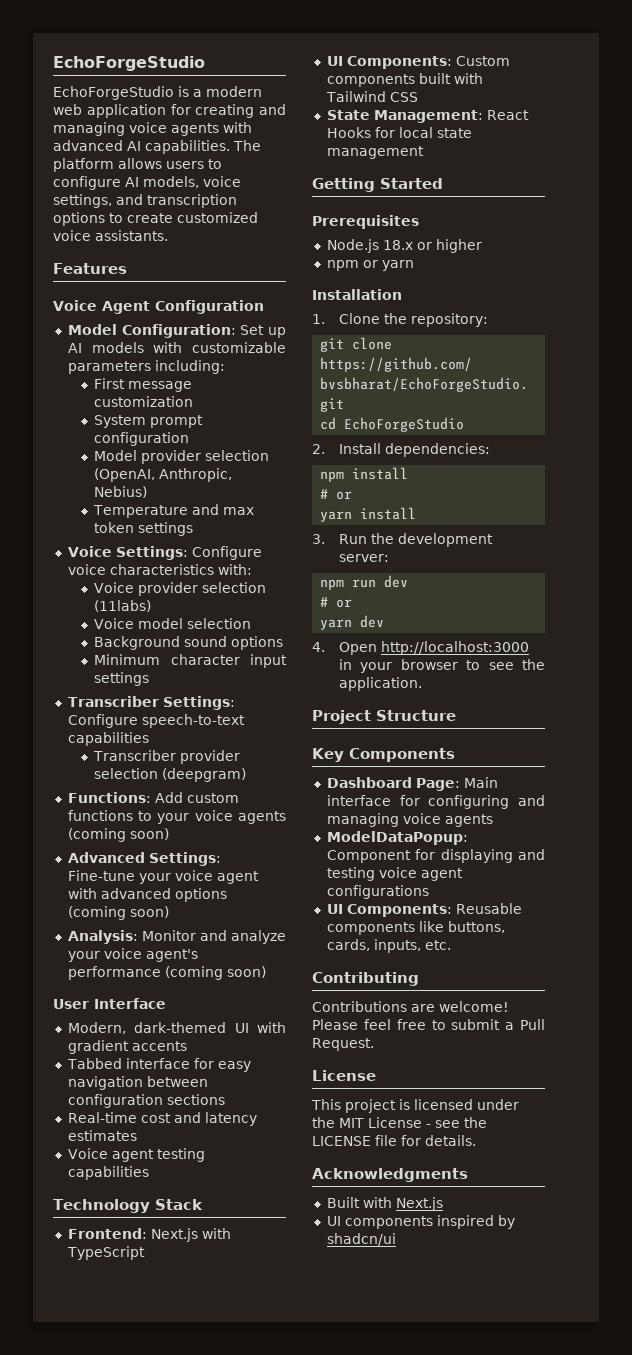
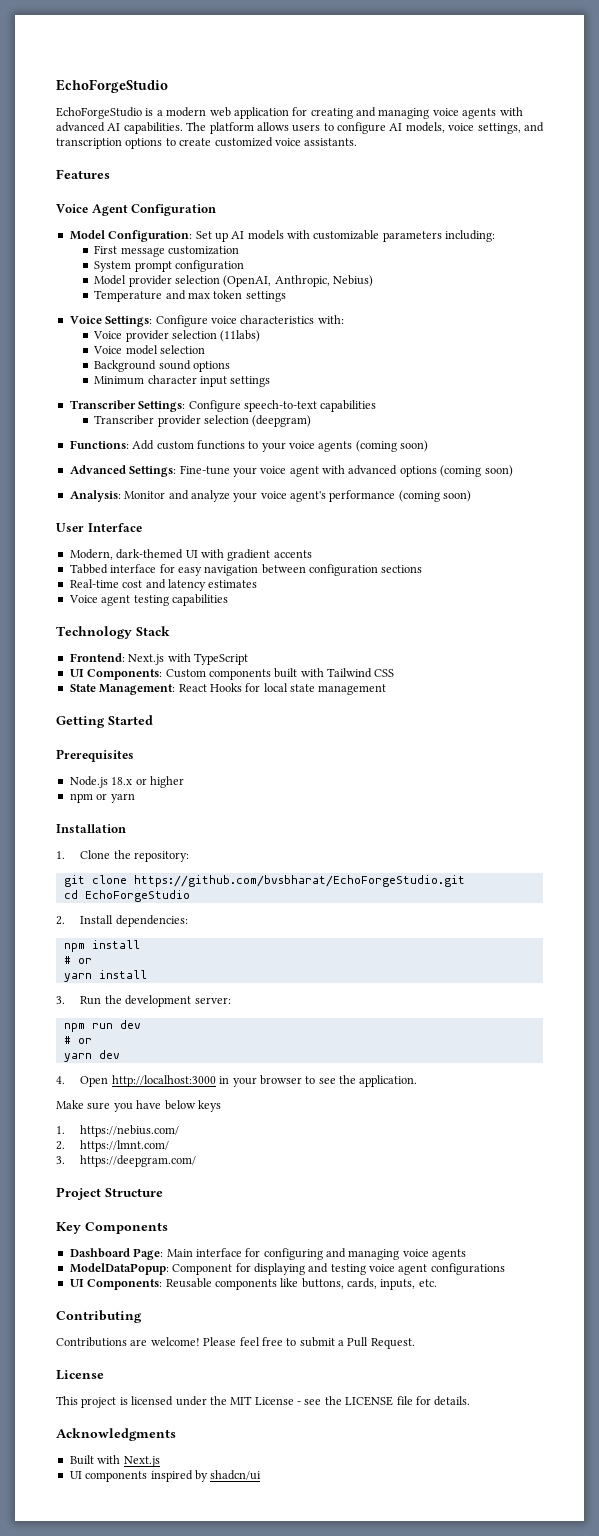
+ Make sure you have below keys
+ 1. https://nebius.com/
+ 2. https://lmnt.com/
+ 3. https://deepgram.com/

